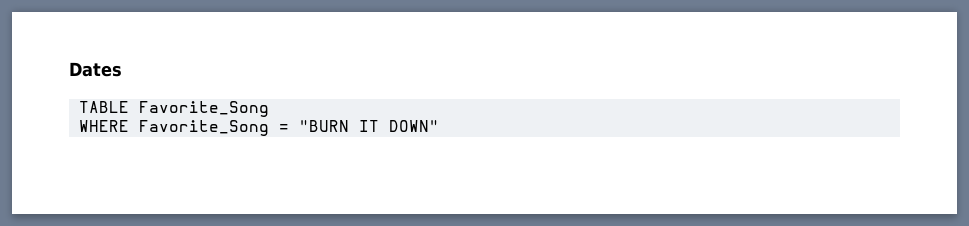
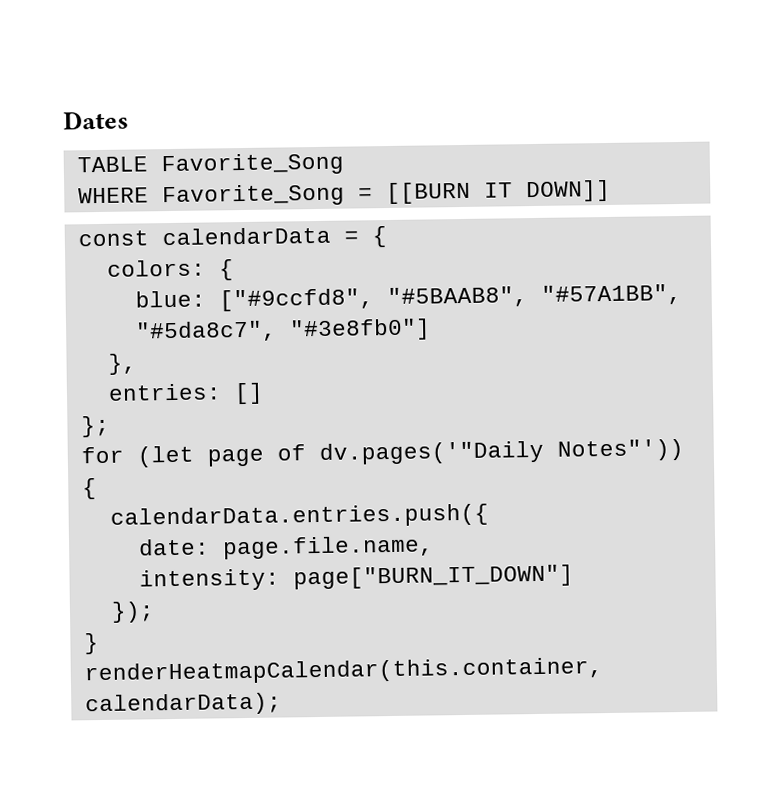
- WHERE Favorite_Song = "BURN IT DOWN"
+ WHERE Favorite_Song = [[BURN IT DOWN]]
+ const calendarData = {
+ colors: {
+ blue: ["#9ccfd8", "#5BAAB8", "#57A1BB", "#5da8c7", "#3e8fb0"]
+ },
+ entries: []
+ };
+ for (let page of dv.pages('"Daily Notes"')) {
+ calendarData.entries.push({
+ date: page.file.name,
+ intensity: page["BURN_IT_DOWN"]
+ });
+ }
+ renderHeatmapCalendar(this.container, calendarData);

